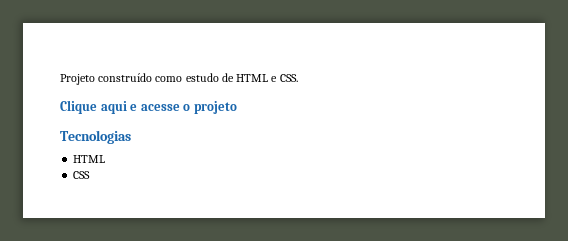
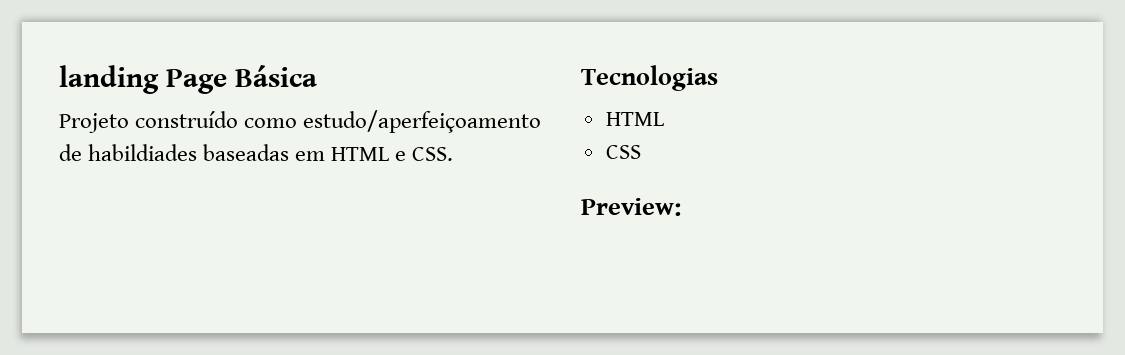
- Projeto construído como estudo de HTML e CSS.
- Clique aqui e acesse o projeto
+ landing Page Básica
+ Projeto construído como estudo/aperfeiçoamento de habildiades baseadas em HTML e CSS.
+ Preview:

